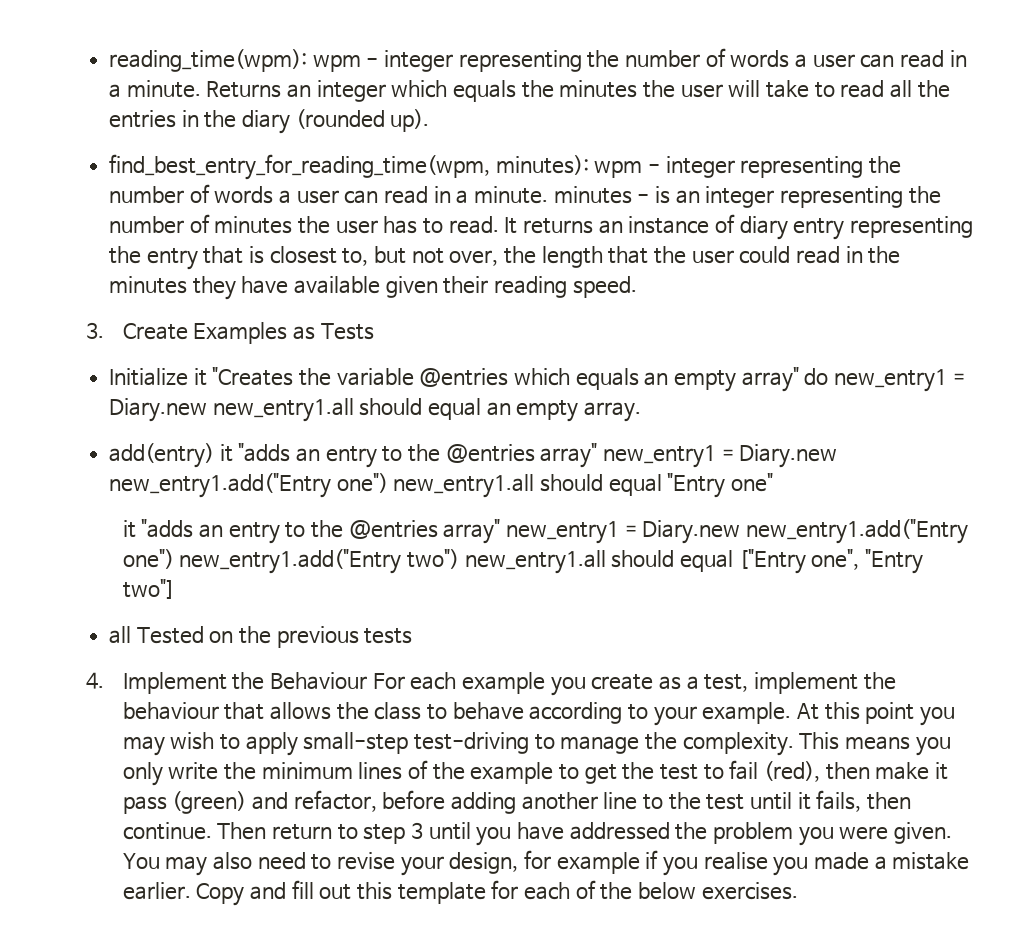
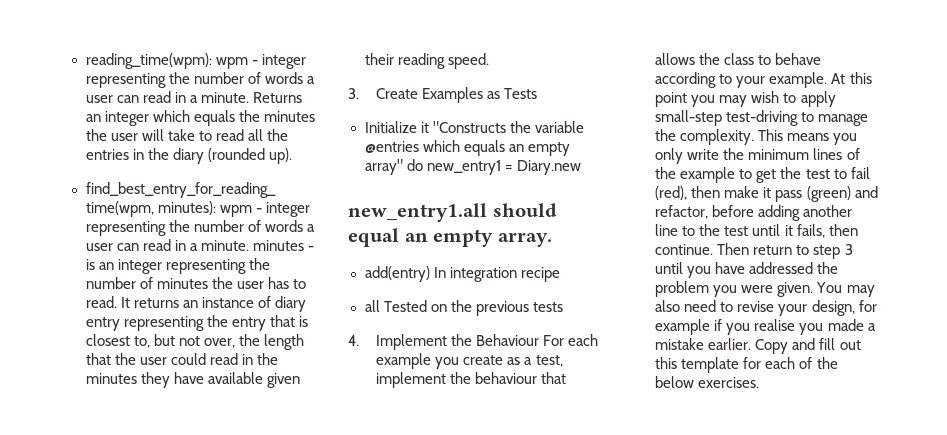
- Initialize it "Creates the variable @entries which equals an empty array" do new_entry1 = Diary.new new_entry1.all should equal an empty array.
+ Initialize it "Constructs the variable @entries which equals an empty array" do new_entry1 = Diary.new
+ new_entry1.all should equal an empty array.
- add(entry) it "adds an entry to the @entries array" new_entry1 = Diary.new new_entry1.add("Entry one") new_entry1.all should equal "Entry one"
- it "adds an entry to the @entries array" new_entry1 = Diary.new new_entry1.add("Entry one") new_entry1.add("Entry two") new_entry1.all should equal ["Entry one", "Entry two"]
+ add(entry) In integration recipe

